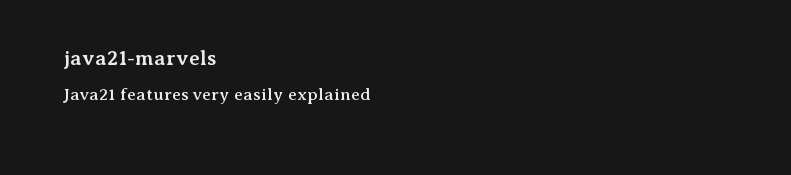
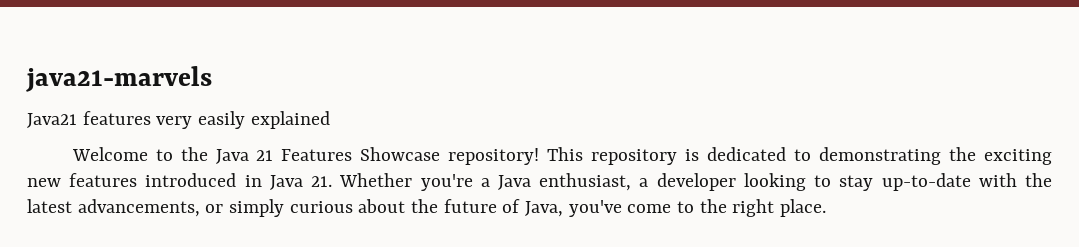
+ Welcome to the Java 21 Features Showcase repository! This repository is dedicated to demonstrating the exciting new features introduced in Java 21. Whether you're a Java enthusiast, a developer looking to stay up-to-date with the latest advancements, or simply curious about the future of Java, you've come to the right place.

